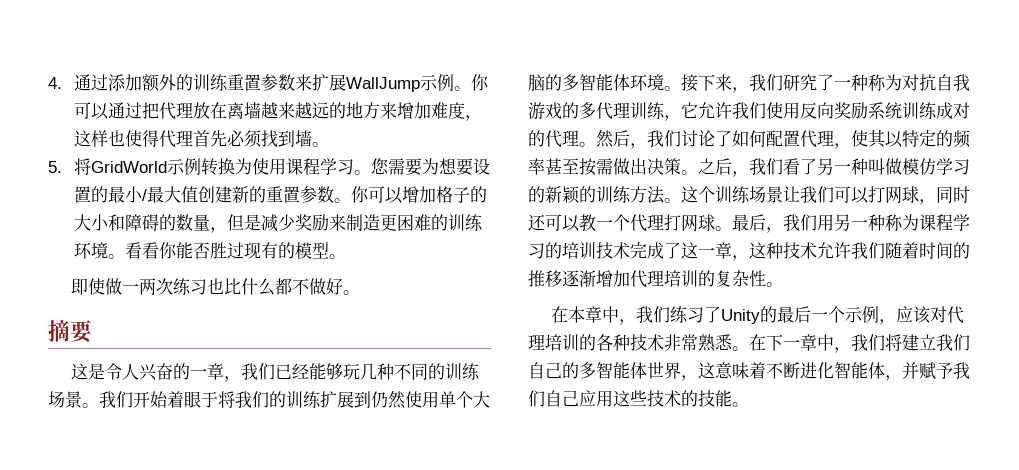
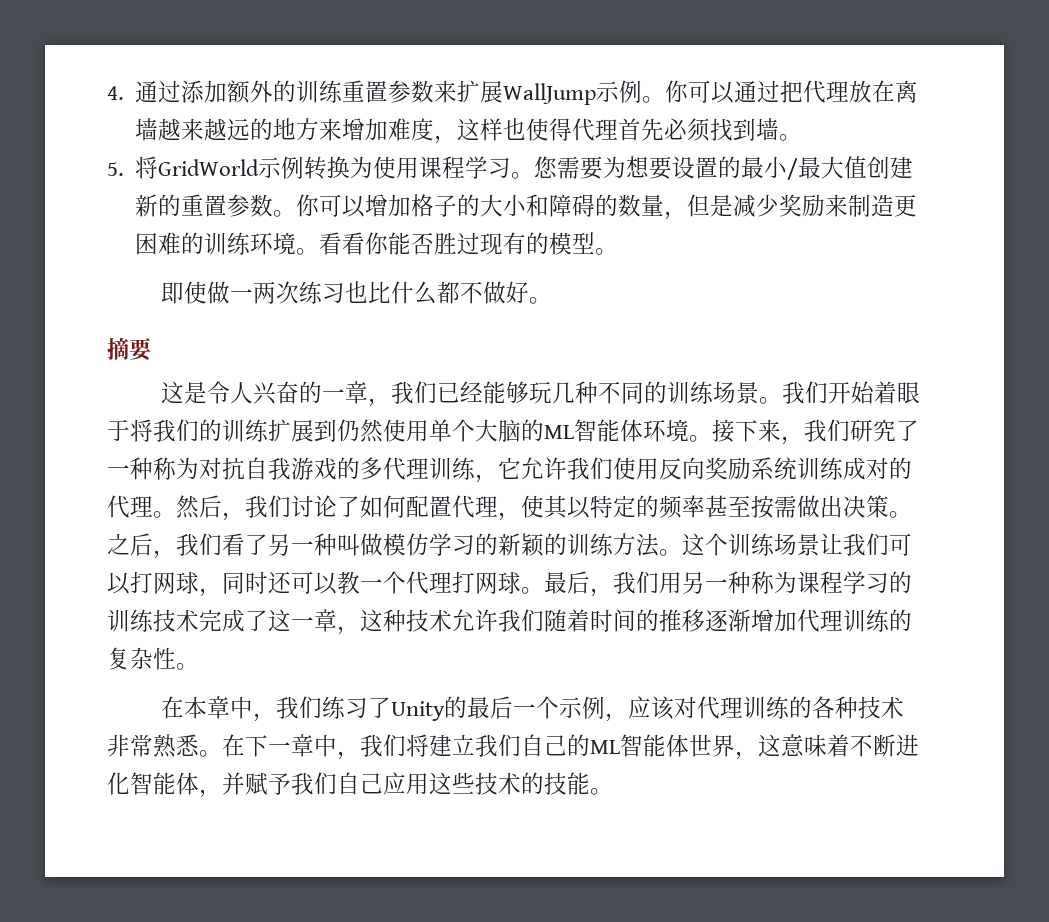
- 我们开始着眼于将我们的训练扩展到仍然使用单个大脑的多智能体环境。
+ 我们开始着眼于将我们的训练扩展到仍然使用单个大脑的ML智能体环境。
- 最后，我们用另一种称为课程学习的培训技术完成了这一章，这种技术允许我们随着时间的推移逐渐增加代理培训的复杂性。
+ 最后，我们用另一种称为课程学习的训练技术完成了这一章，这种技术允许我们随着时间的推移逐渐增加代理训练的复杂性。
- 在本章中，我们练习了Unity的最后一个示例，应该对代理培训的各种技术非常熟悉。
+ 在本章中，我们练习了Unity的最后一个示例，应该对代理训练的各种技术非常熟悉。
- 在下一章中，我们将建立我们自己的多智能体世界，这意味着不断进化智能体，并赋予我们自己应用这些技术的技能。
+ 在下一章中，我们将建立我们自己的ML智能体世界，这意味着不断进化智能体，并赋予我们自己应用这些技术的技能。

